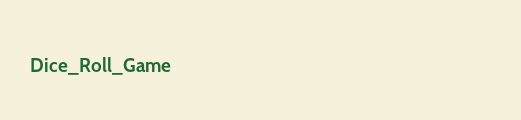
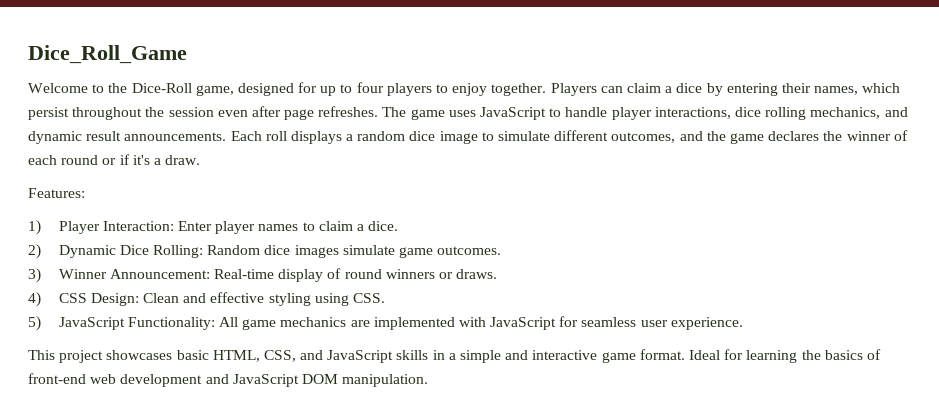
+ Welcome to the Dice-Roll game, designed for up to four players to enjoy together. Players can claim a dice by entering their names, which persist throughout the session even after page refreshes. The game uses JavaScript to handle player interactions, dice rolling mechanics, and dynamic result announcements. Each roll displays a random dice image to simulate different outcomes, and the game declares the winner of each round or if it's a draw.
+ Features:
+ 1) Player Interaction: Enter player names to claim a dice.
+ 2) Dynamic Dice Rolling: Random dice images simulate game outcomes.
+ 3) Winner Announcement: Real-time display of round winners or draws.
+ 4) CSS Design: Clean and effective styling using CSS.
+ 5) JavaScript Functionality: All game mechanics are implemented with JavaScript for seamless user experience.
+ This project showcases basic HTML, CSS, and JavaScript skills in a simple and interactive game format. Ideal for learning the basics of front-end web development and JavaScript DOM manipulation.

